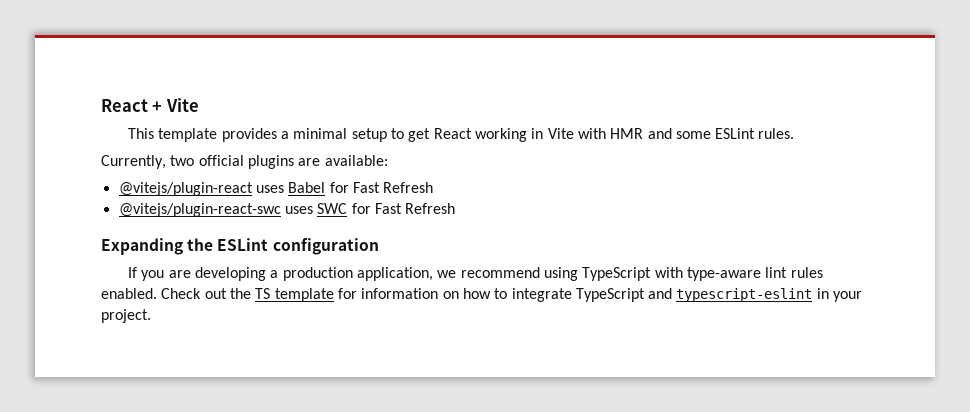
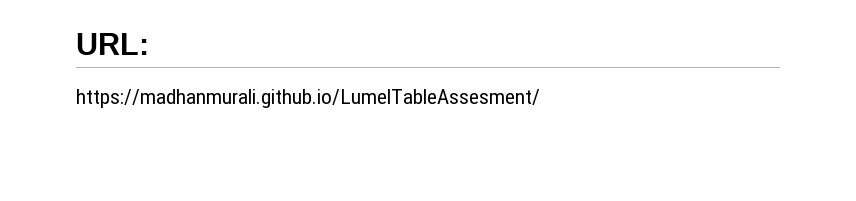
- React + Vite
- This template provides a minimal setup to get React working in Vite with HMR and some ESLint rules.
- Currently, two official plugins are available:
- @vitejs/plugin-react uses Babel for Fast Refresh
- @vitejs/plugin-react-swc uses SWC for Fast Refresh
- Expanding the ESLint configuration
- If you are developing a production application, we recommend using TypeScript with type-aware lint rules enabled. Check out the TS template for information on how to integrate TypeScript and typescript-eslint in your project.
+ URL:
+ https://madhanmurali.github.io/LumelTableAssesment/

